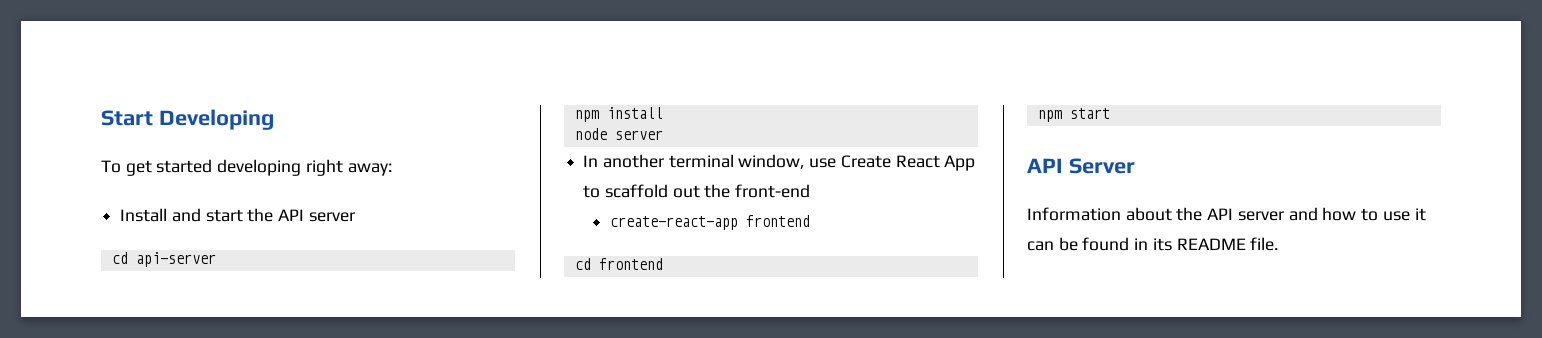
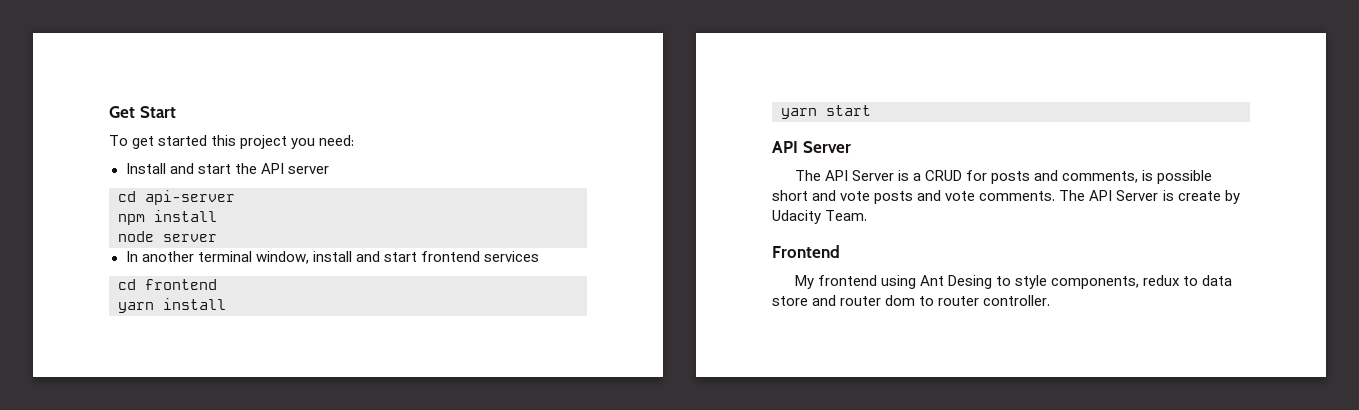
- Start Developing
+ Get Start
- To get started developing right away:
+ To get started this project you need:
- In another terminal window, use Create React App to scaffold out the front-end
- create-react-app frontend
+ In another terminal window, install and start frontend services
- npm start
+ yarn install
+ yarn start
- Information about the API server and how to use it can be found in its README file.
+ The API Server is a CRUD for posts and comments, is possible short and vote posts and vote comments. The API Server is create by Udacity Team.
+ Frontend
+ My frontend using Ant Desing to style components, redux to data store and router dom to router controller.

